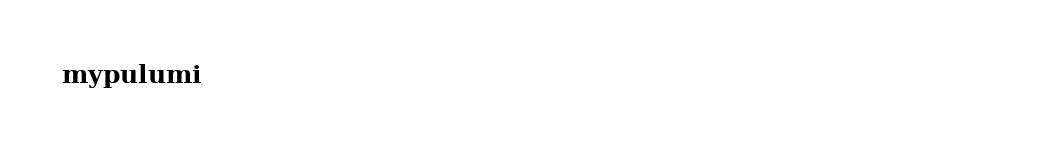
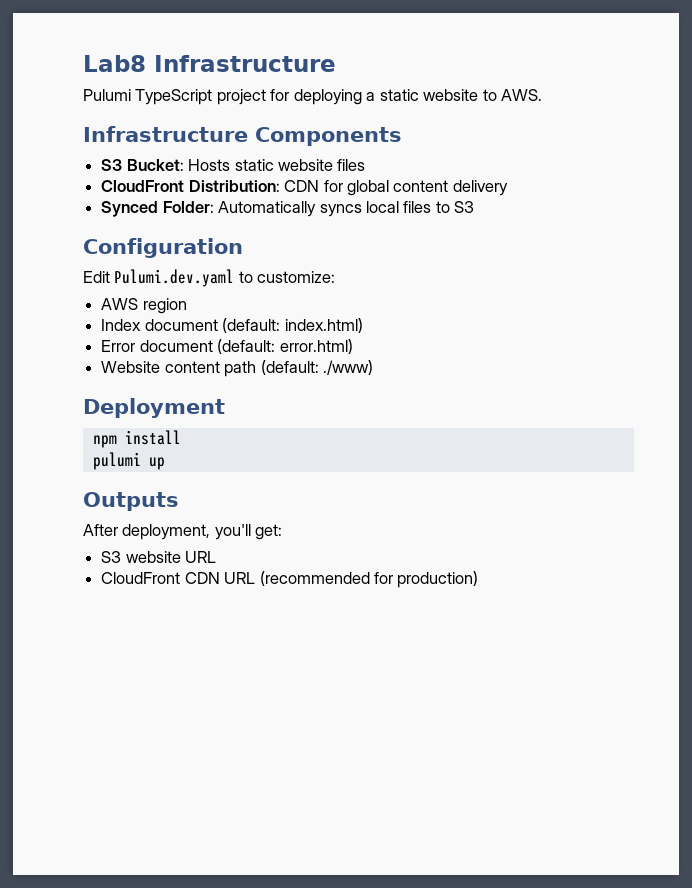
- mypulumi
+ Lab8 Infrastructure
+ Pulumi TypeScript project for deploying a static website to AWS.
+ Infrastructure Components
+ S3 Bucket: Hosts static website files
+ CloudFront Distribution: CDN for global content delivery
+ Synced Folder: Automatically syncs local files to S3
+ Configuration
+ Edit Pulumi.dev.yaml to customize:
+ AWS region
+ Index document (default: index.html)
+ Error document (default: error.html)
+ Website content path (default: ./www)
+ Deployment
+ npm install
+ pulumi up
+ Outputs
+ After deployment, you'll get:
+ S3 website URL
+ CloudFront CDN URL (recommended for production)

